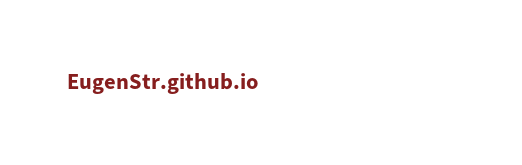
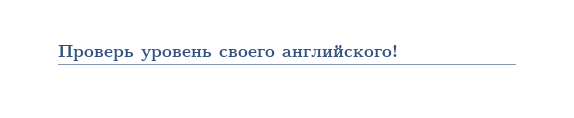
- EugenStr.github.io
+ Проверь уровень своего английского!

